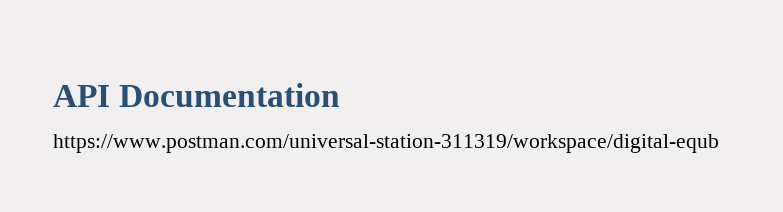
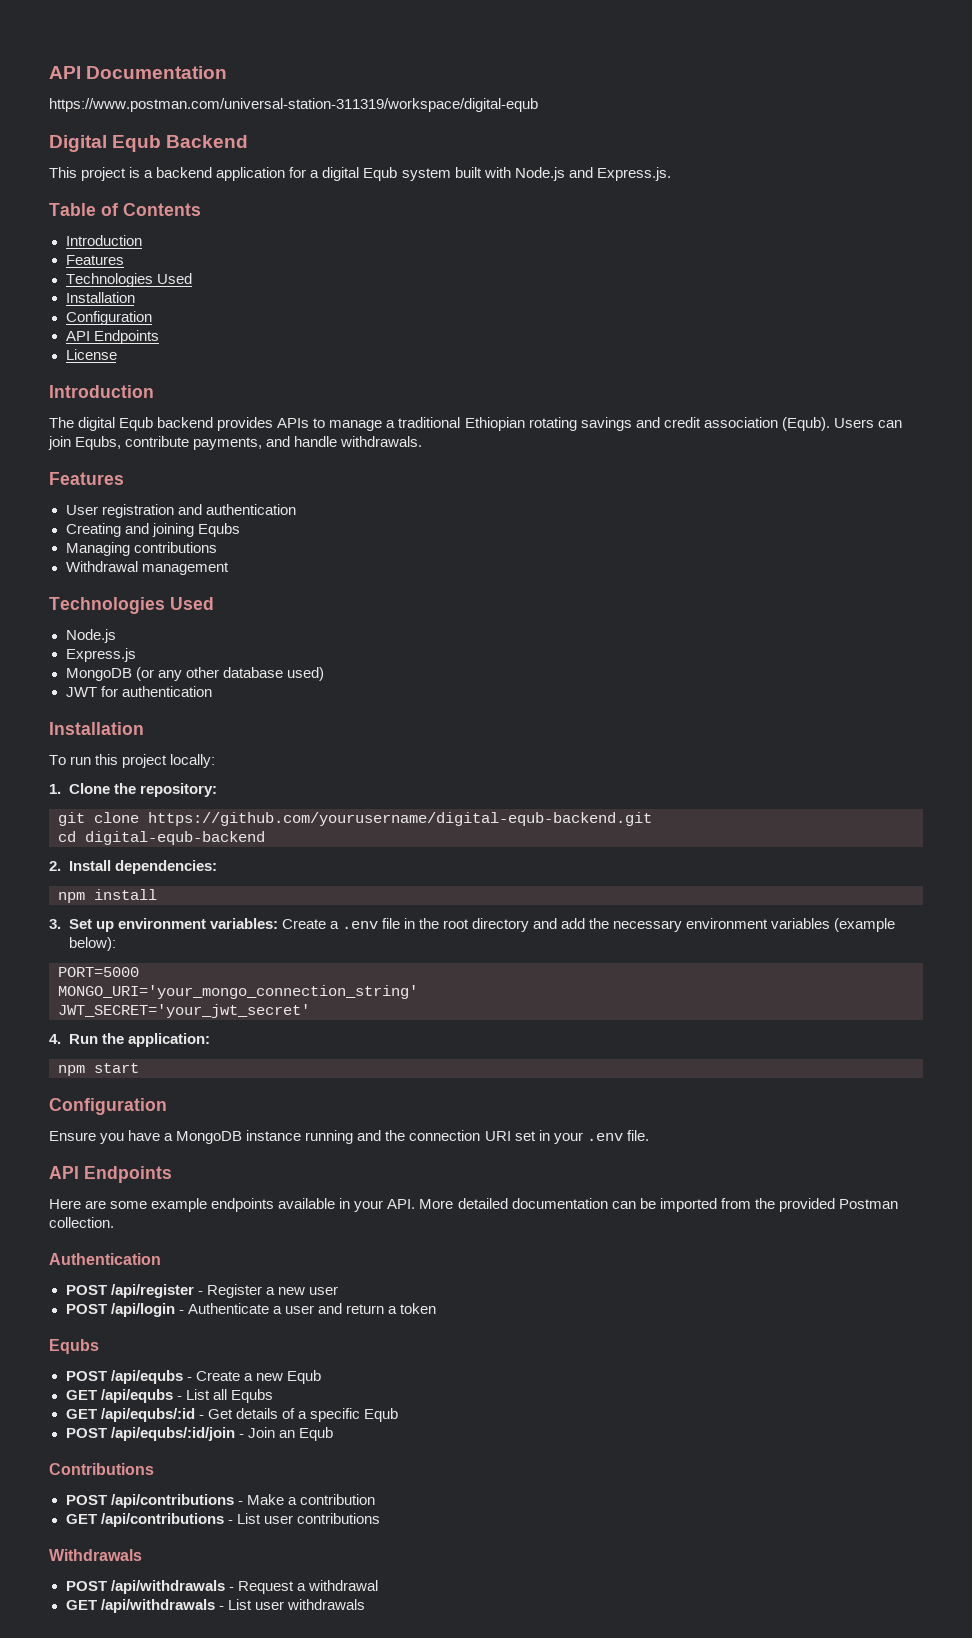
+ Digital Equb Backend
+ This project is a backend application for a digital Equb system built with Node.js and Express.js.
+ Table of Contents
+ Introduction
+ Features
+ Technologies Used
+ Installation
+ Configuration
+ API Endpoints
+ License
+ Introduction
+ The digital Equb backend provides APIs to manage a traditional Ethiopian rotating savings and credit association (Equb). Users can join Equbs, contribute payments, and handle withdrawals.
+ Features
+ User registration and authentication
+ Creating and joining Equbs
+ Managing contributions
+ Withdrawal management
+ Technologies Used
+ Node.js
+ Express.js
+ MongoDB (or any other database used)
+ JWT for authentication
+ Installation
+ To run this project locally:
+ 1. Clone the repository:
+ git clone https://github.com/yourusername/digital-equb-backend.git
+ cd digital-equb-backend
+ 2. Install dependencies:
+ npm install
+ 3. Set up environment variables: Create a .env file in the root directory and add the necessary environment variables (example below):
+ PORT=5000
+ MONGO_URI='your_mongo_connection_string'
+ JWT_SECRET='your_jwt_secret'
+ 4. Run the application:
+ npm start
+ Configuration
+ Ensure you have a MongoDB instance running and the connection URI set in your .env file.
+ API Endpoints
+ Here are some example endpoints available in your API. More detailed documentation can be imported from the provided Postman collection.
+ Authentication
+ POST /api/register - Register a new user
+ POST /api/login - Authenticate a user and return a token
+ Equbs
+ POST /api/equbs - Create a new Equb
+ GET /api/equbs - List all Equbs
+ GET /api/equbs/:id - Get details of a specific Equb
+ POST /api/equbs/:id/join - Join an Equb
+ Contributions
+ POST /api/contributions - Make a contribution
+ GET /api/contributions - List user contributions
+ Withdrawals
+ POST /api/withdrawals - Request a withdrawal
+ GET /api/withdrawals - List user withdrawals

